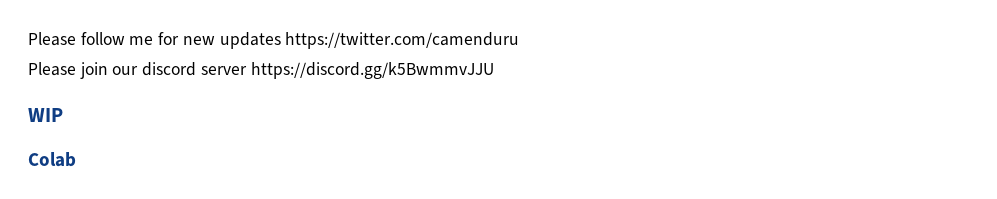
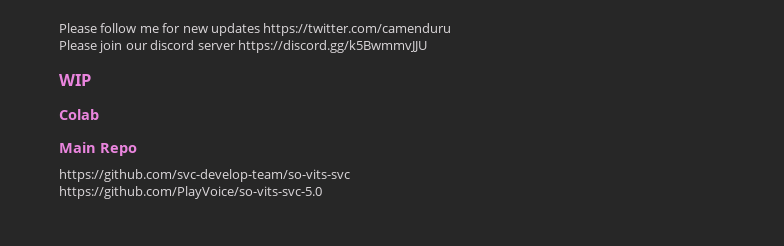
+ Main Repo
+ https://github.com/svc-develop-team/so-vits-svc
+ https://github.com/PlayVoice/so-vits-svc-5.0

